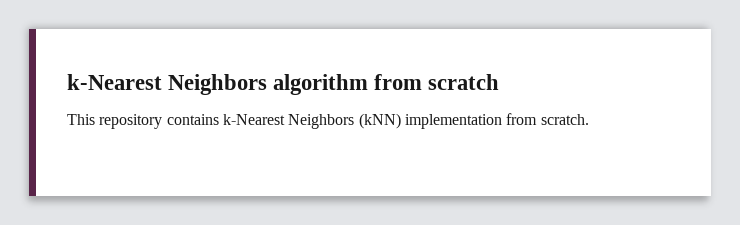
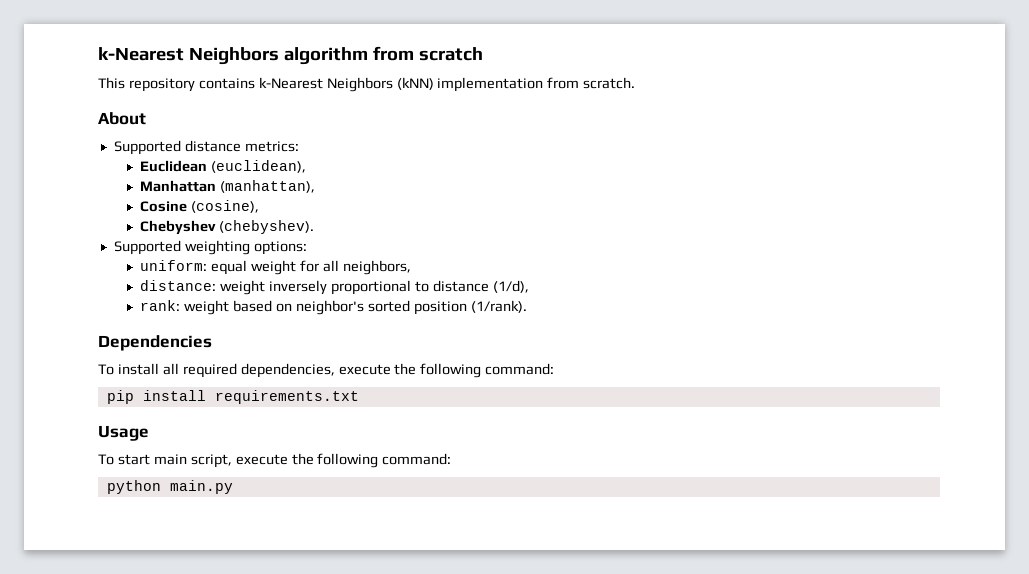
+ About
+ Supported distance metrics:
+ Euclidean (euclidean),
+ Manhattan (manhattan),
+ Cosine (cosine),
+ Chebyshev (chebyshev).
+ Supported weighting options:
+ uniform: equal weight for all neighbors,
+ distance: weight inversely proportional to distance (1/d),
+ rank: weight based on neighbor's sorted position (1/rank).
+ Dependencies
+ To install all required dependencies, execute the following command:
+ pip install requirements.txt
+ Usage
+ To start main script, execute the following command:
+ python main.py

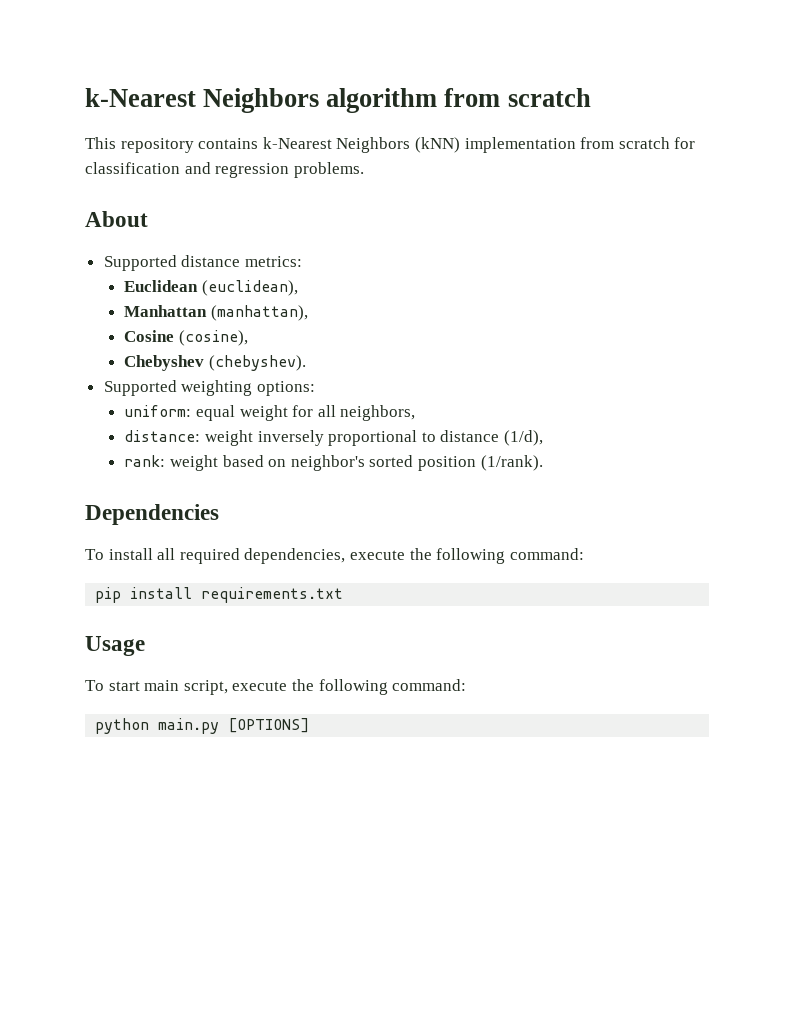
- This repository contains k-Nearest Neighbors (kNN) implementation from scratch.
+ This repository contains k-Nearest Neighbors (kNN) implementation from scratch for classification and regression problems.
- python main.py
+ python main.py [OPTIONS]

